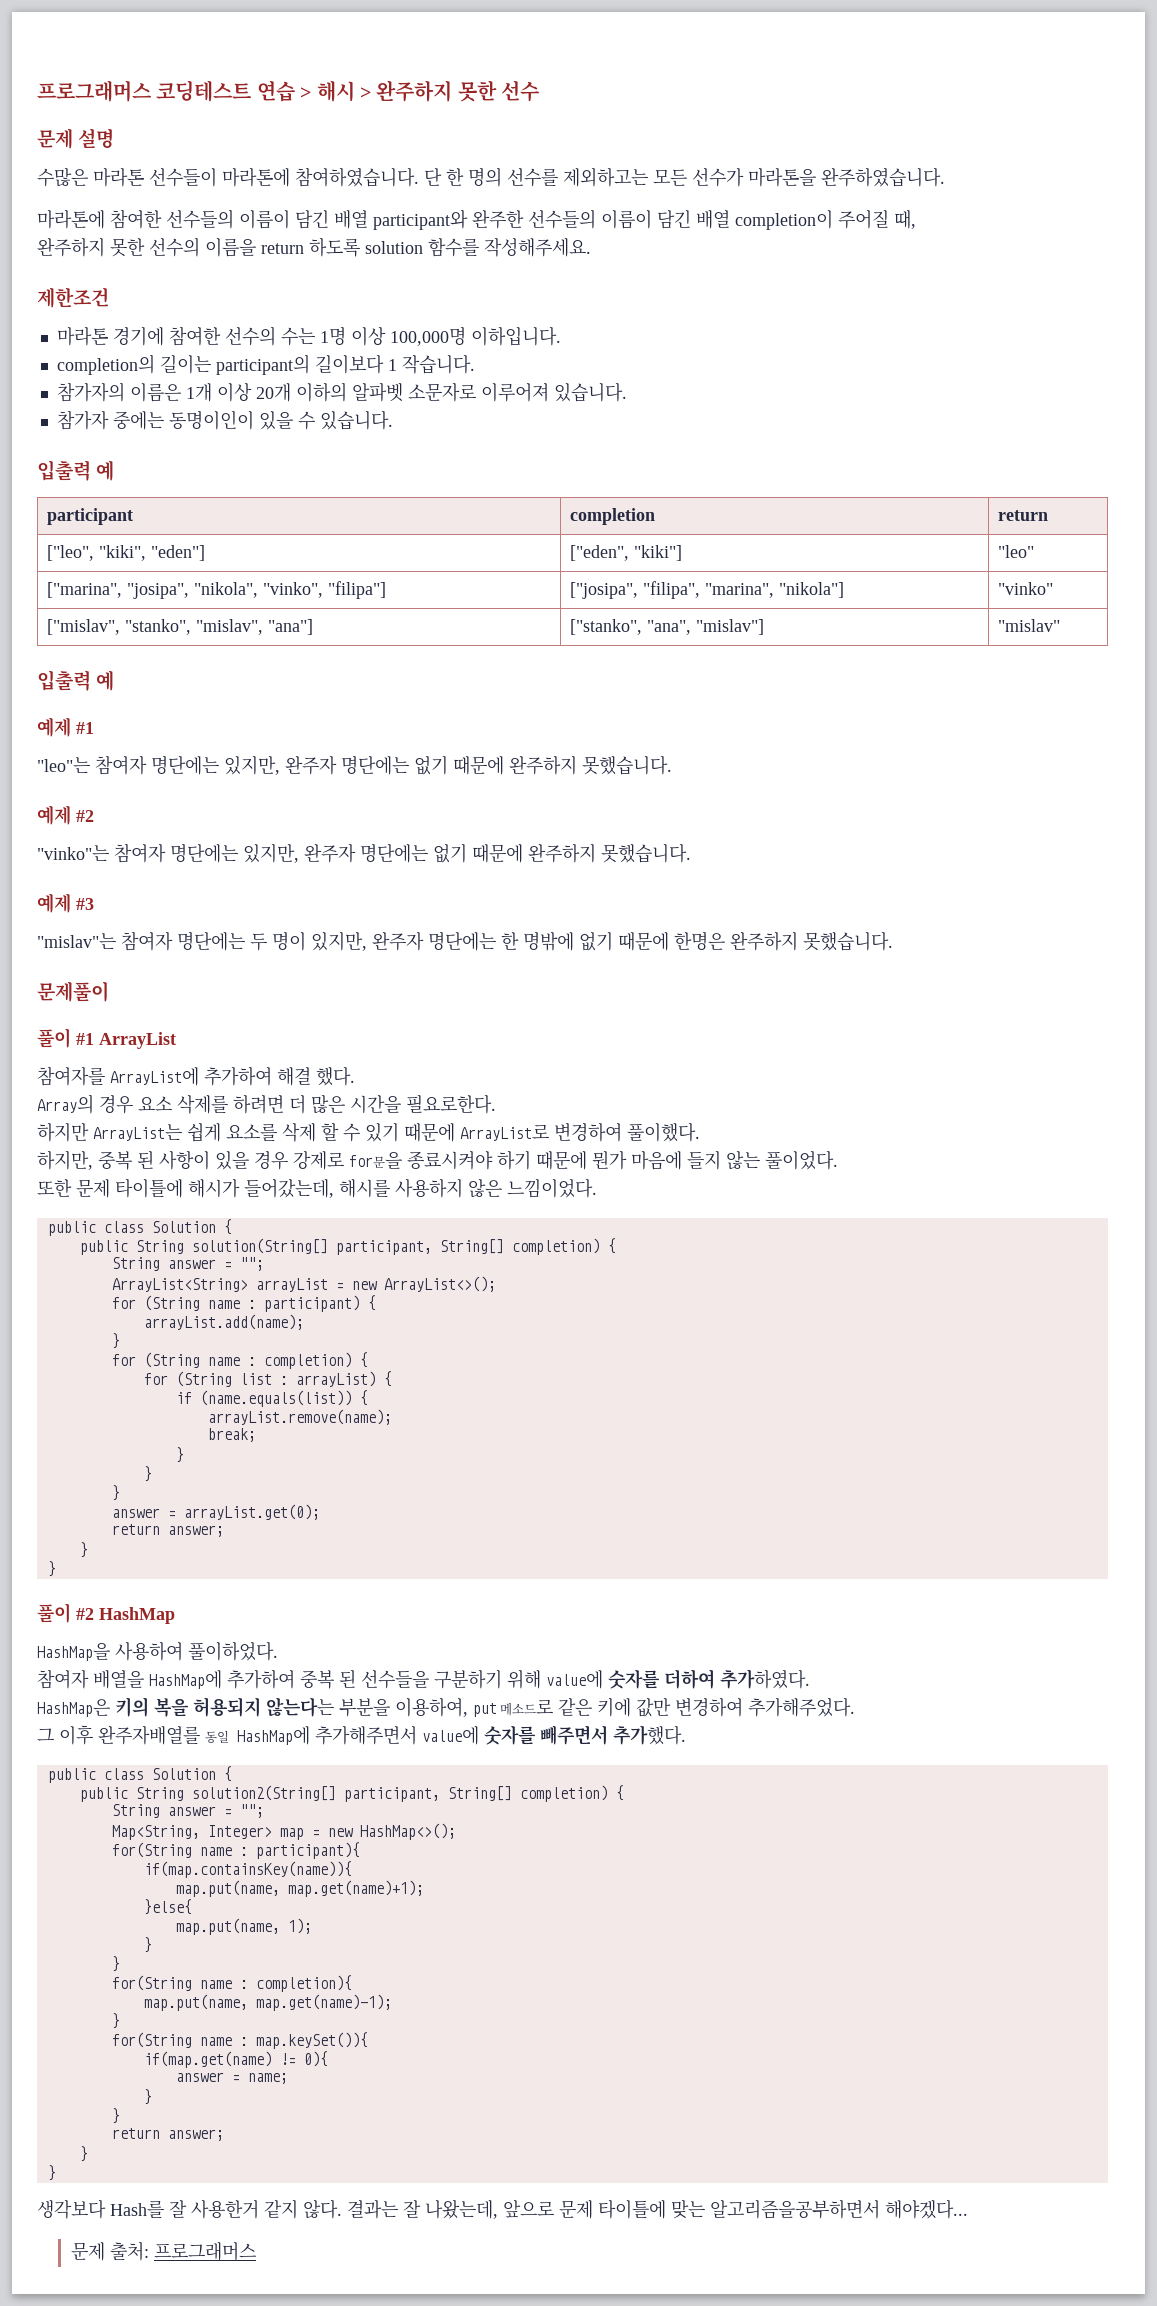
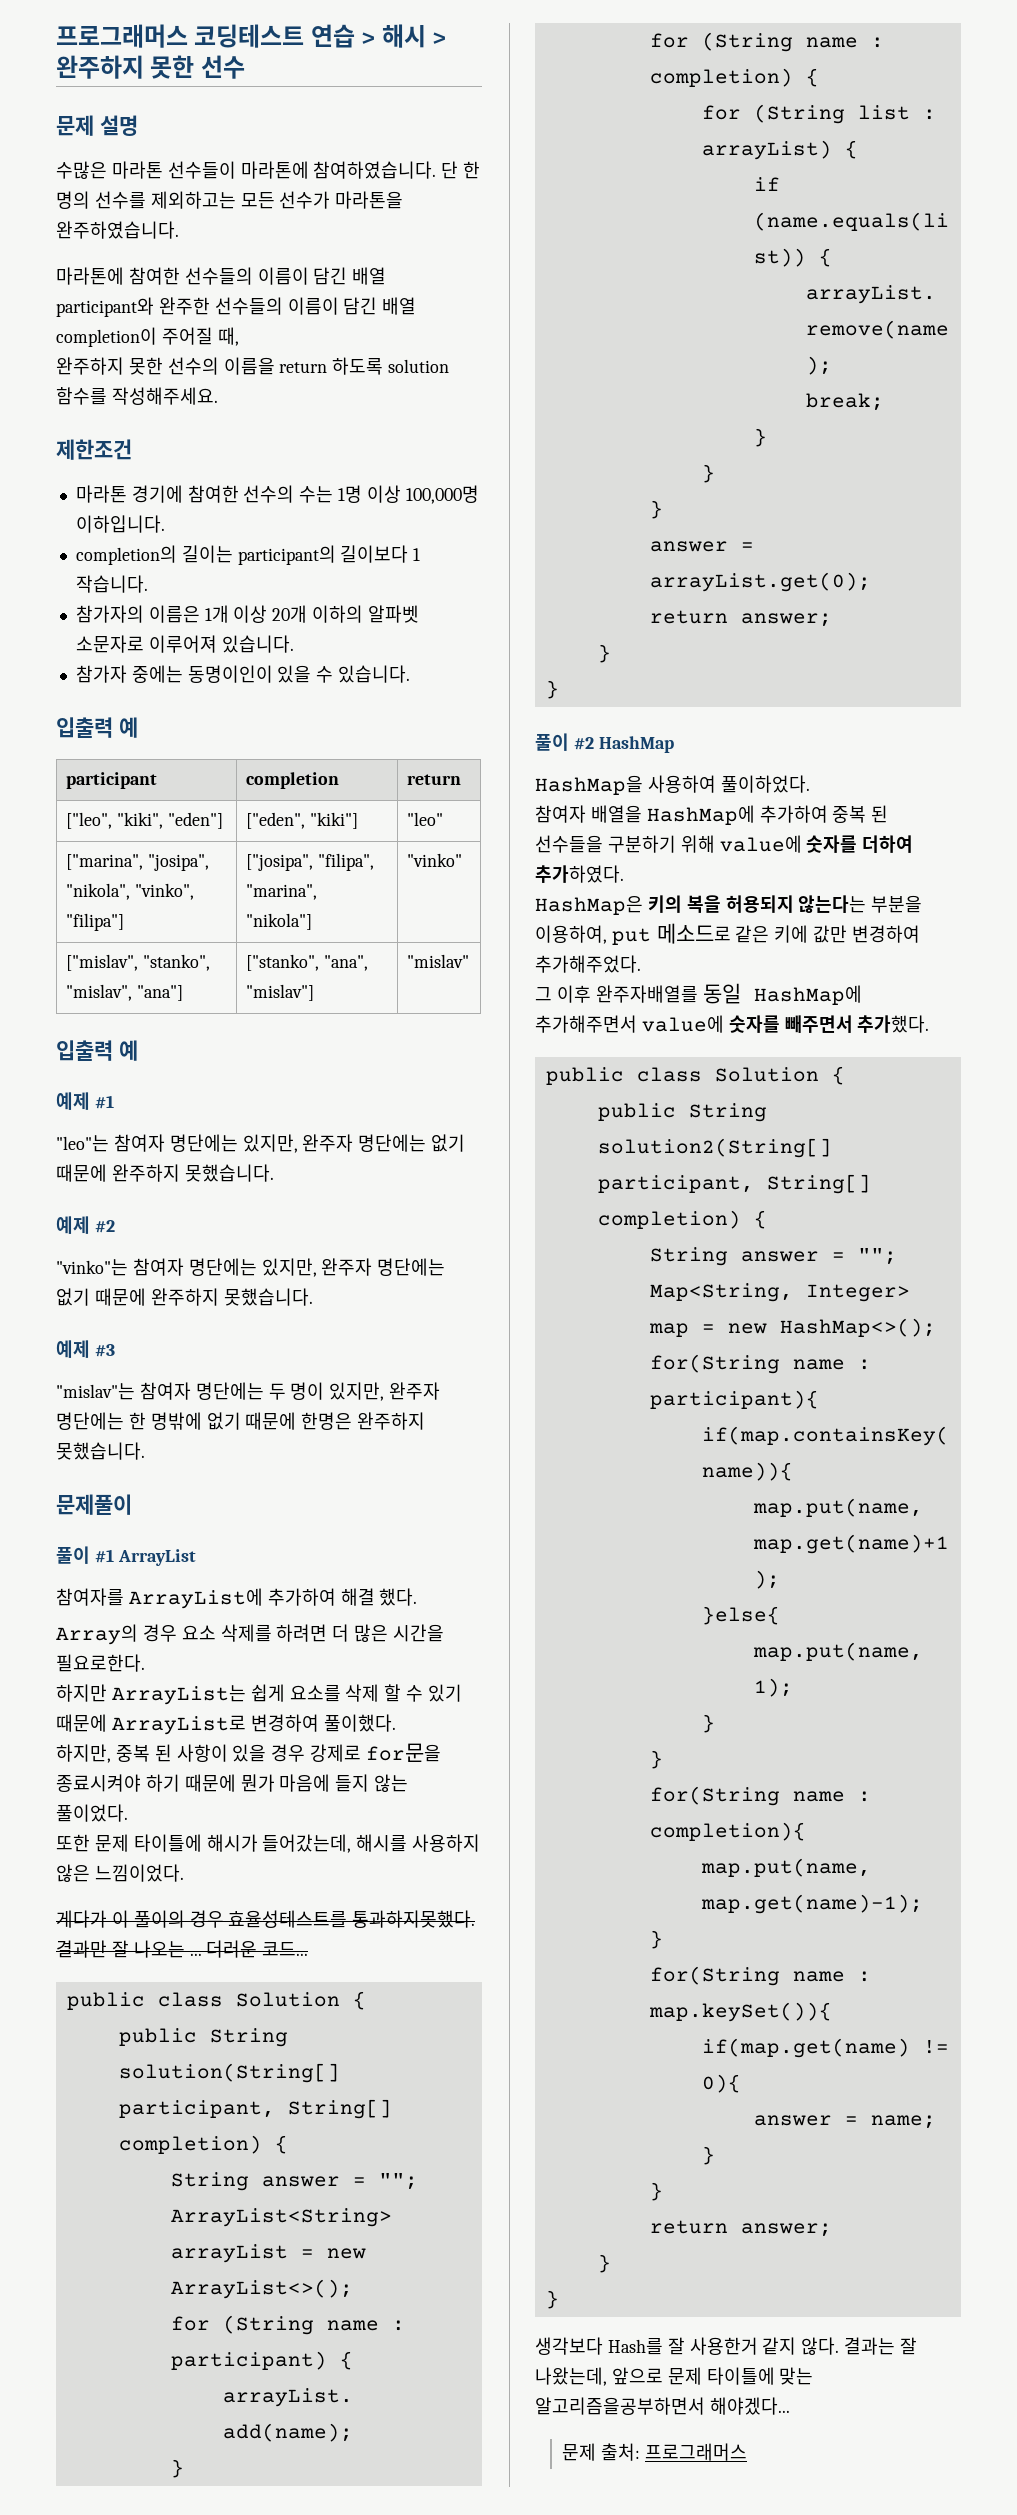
+ 게다가 이 풀이의 경우 효율성테스트를 통과하지못했다. 결과만 잘 나오는 ... 더러운 코드...

